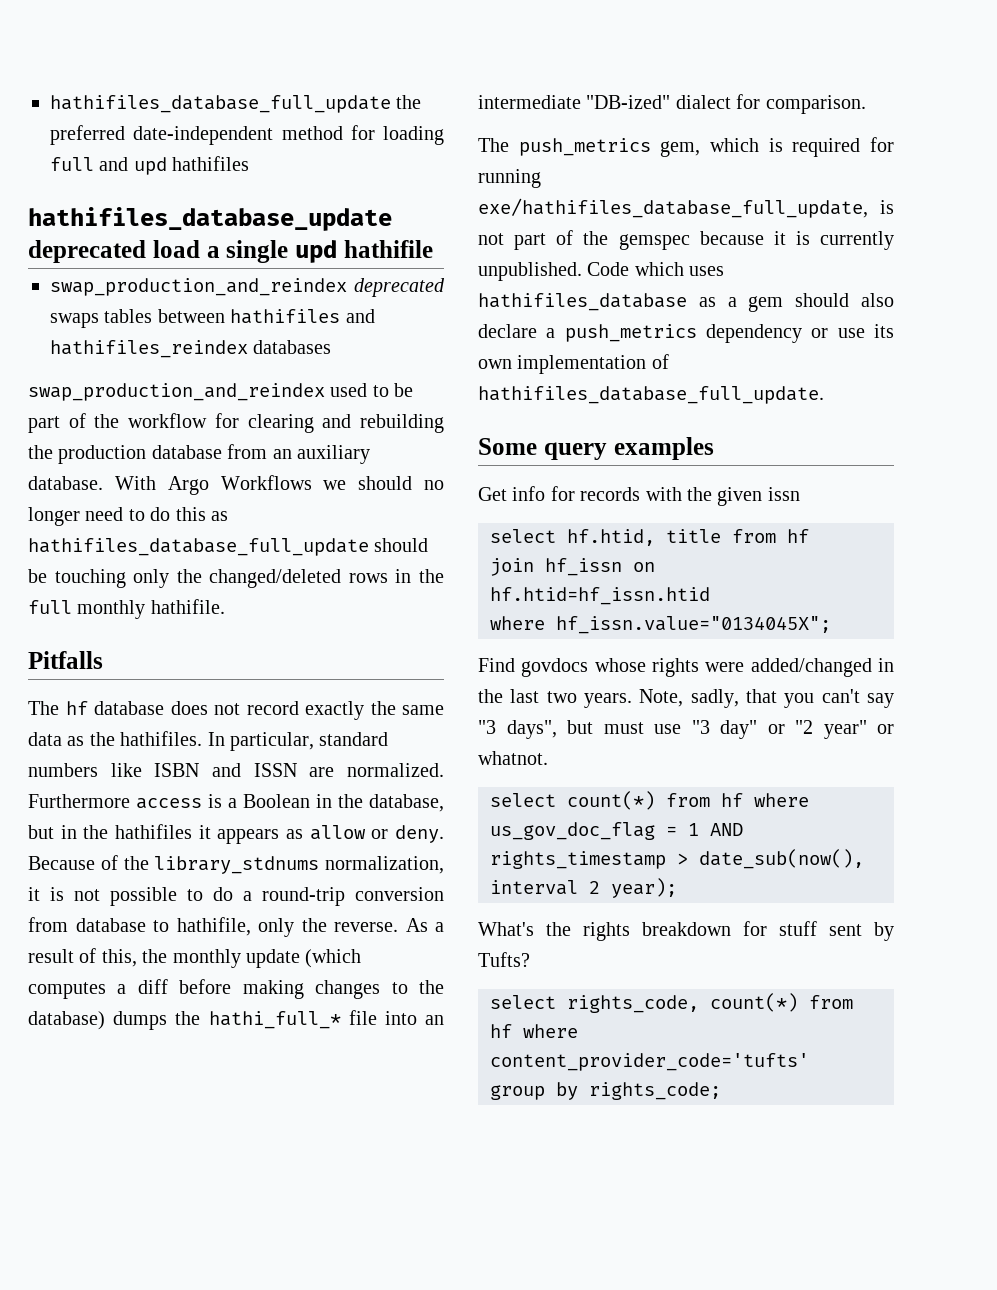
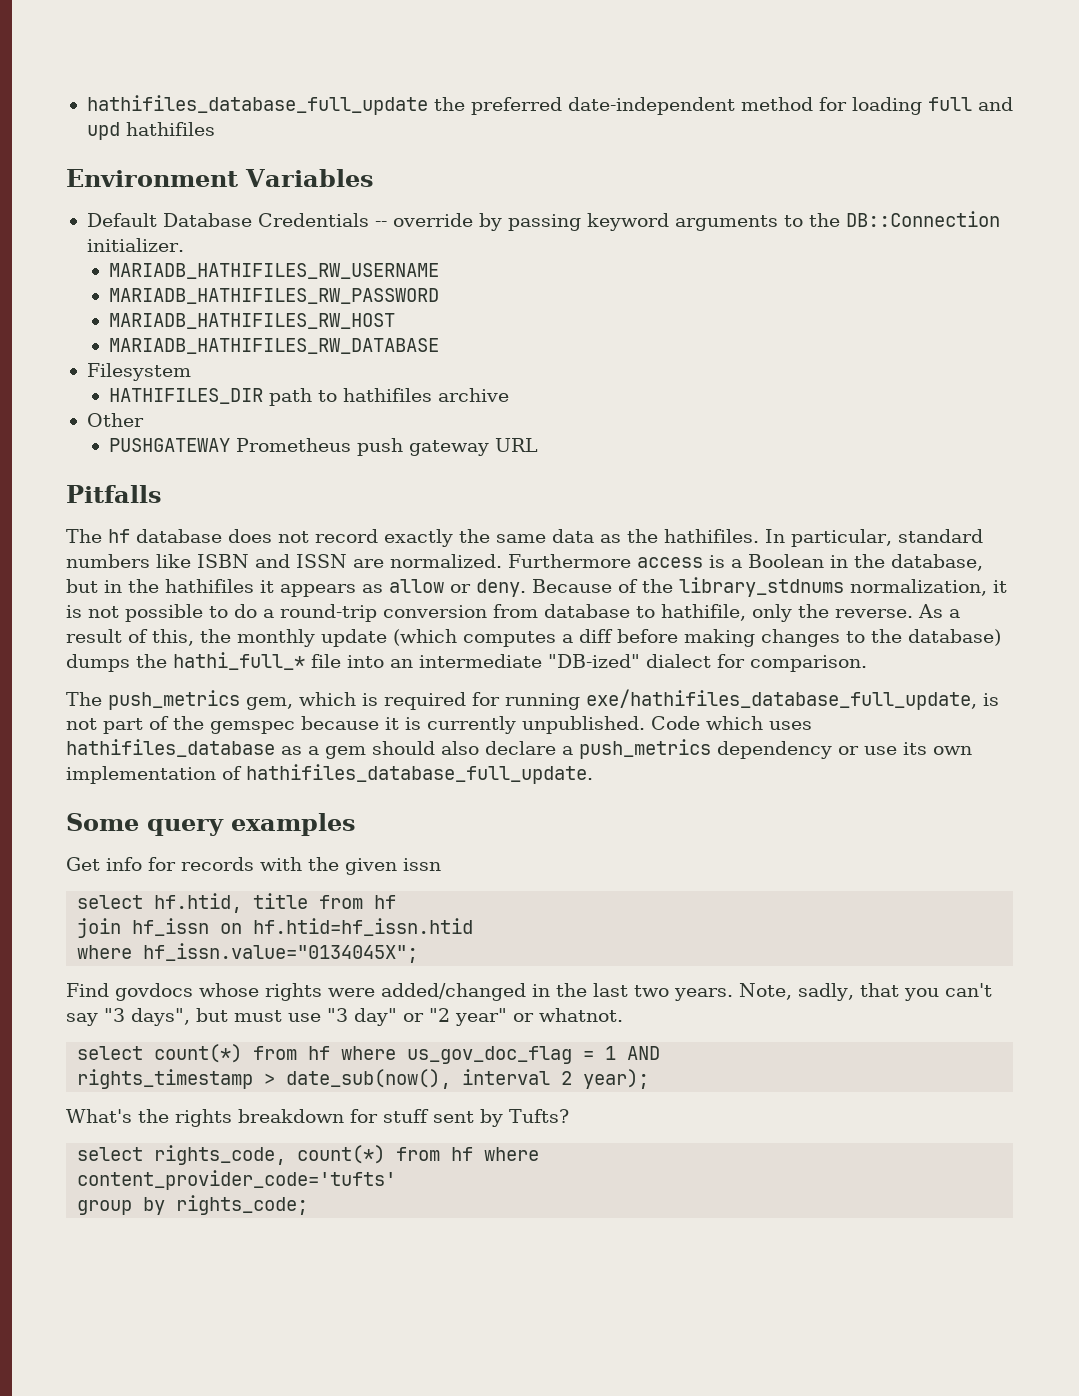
- hathifiles_database_update deprecated load a single upd hathifile
- swap_production_and_reindex deprecated swaps tables between hathifiles and hathifiles_reindex databases
- swap_production_and_reindex used to be part of the workflow for clearing and rebuilding the production database from an auxiliary database. With Argo Workflows we should no longer need to do this as hathifiles_database_full_update should be touching only the changed/deleted rows in the full monthly hathifile.
+ Environment Variables
+ Default Database Credentials -- override by passing keyword arguments to the DB::Connection initializer.
+ MARIADB_HATHIFILES_RW_USERNAME
+ MARIADB_HATHIFILES_RW_PASSWORD
+ MARIADB_HATHIFILES_RW_HOST
+ MARIADB_HATHIFILES_RW_DATABASE
+ Filesystem
+ HATHIFILES_DIR path to hathifiles archive
+ Other
+ PUSHGATEWAY Prometheus push gateway URL

